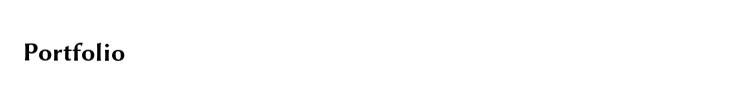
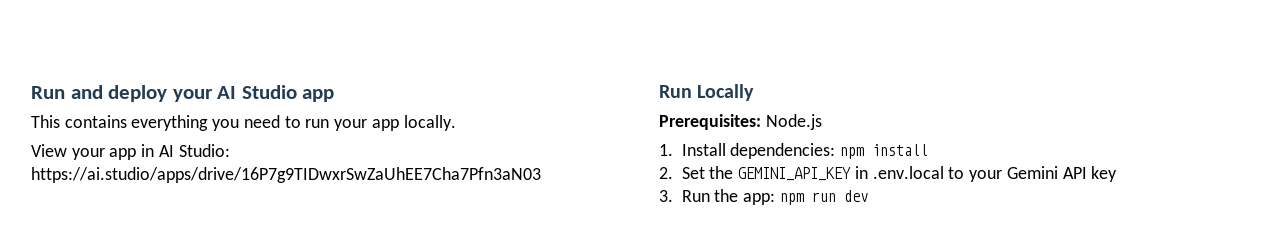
- Portfolio
+ Run and deploy your AI Studio app
+ This contains everything you need to run your app locally.
+ View your app in AI Studio: https://ai.studio/apps/drive/16P7g9TIDwxrSwZaUhEE7Cha7Pfn3aN03
+ Run Locally
+ Prerequisites: Node.js
+ 1. Install dependencies: npm install
+ 2. Set the GEMINI_API_KEY in .env.local to your Gemini API key
+ 3. Run the app: npm run dev

